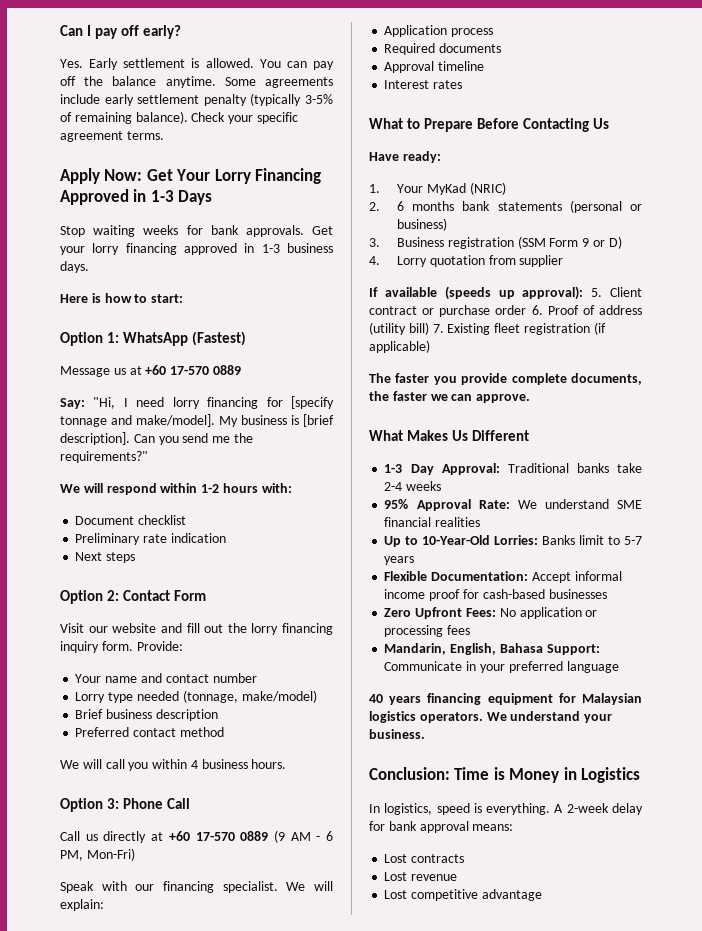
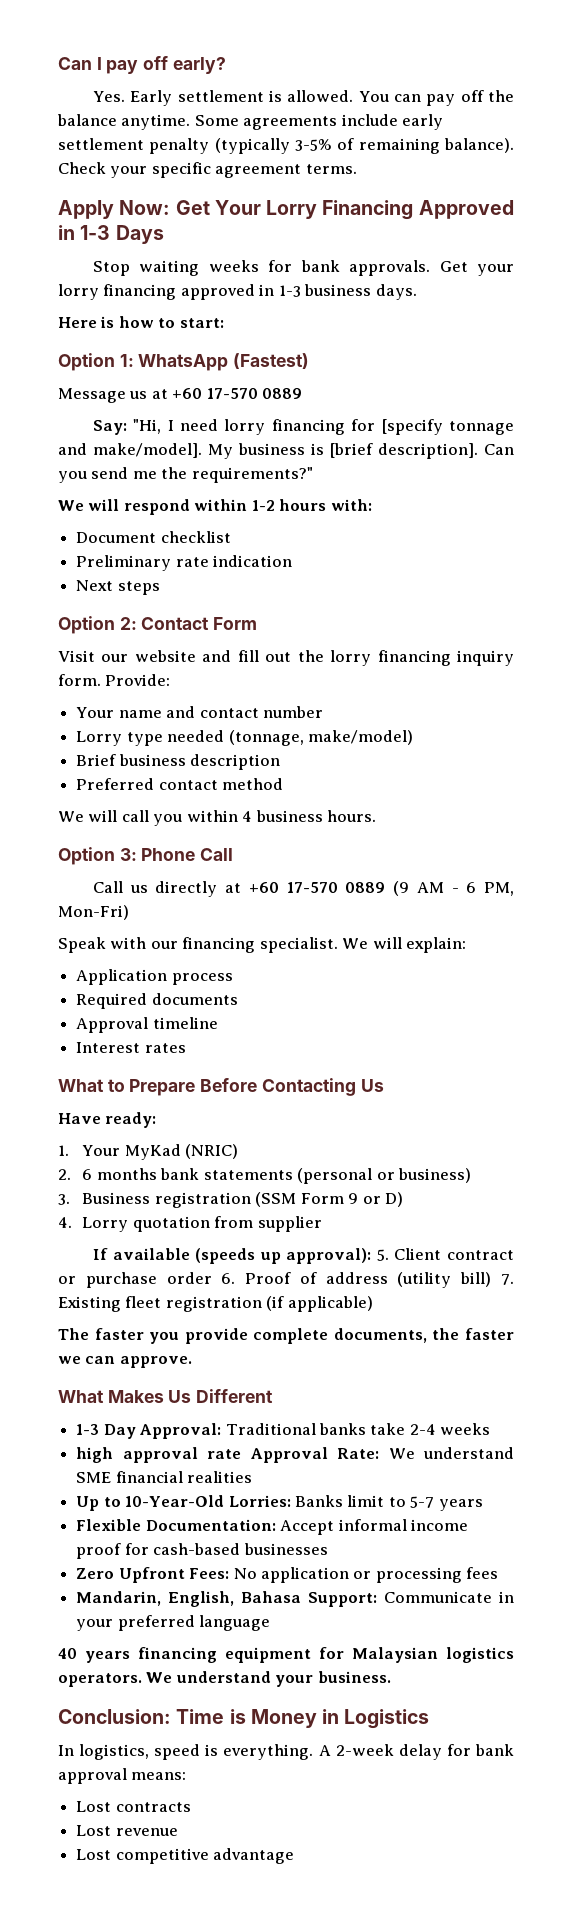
- 95% Approval Rate: We understand SME financial realities
+ high approval rate Approval Rate: We understand SME financial realities

